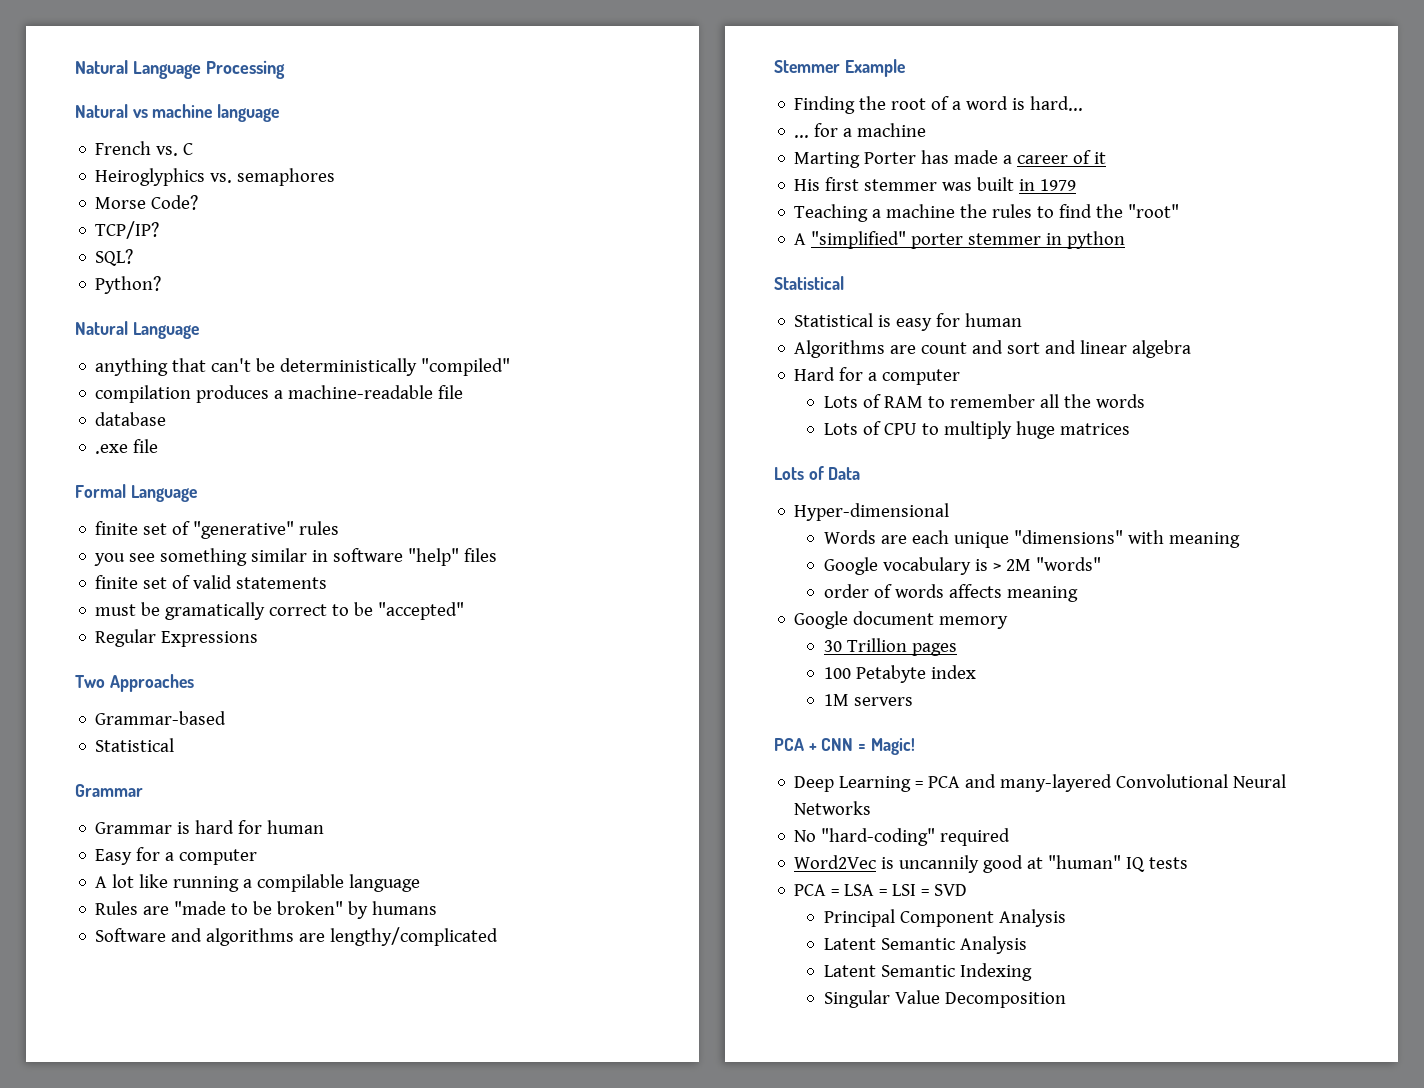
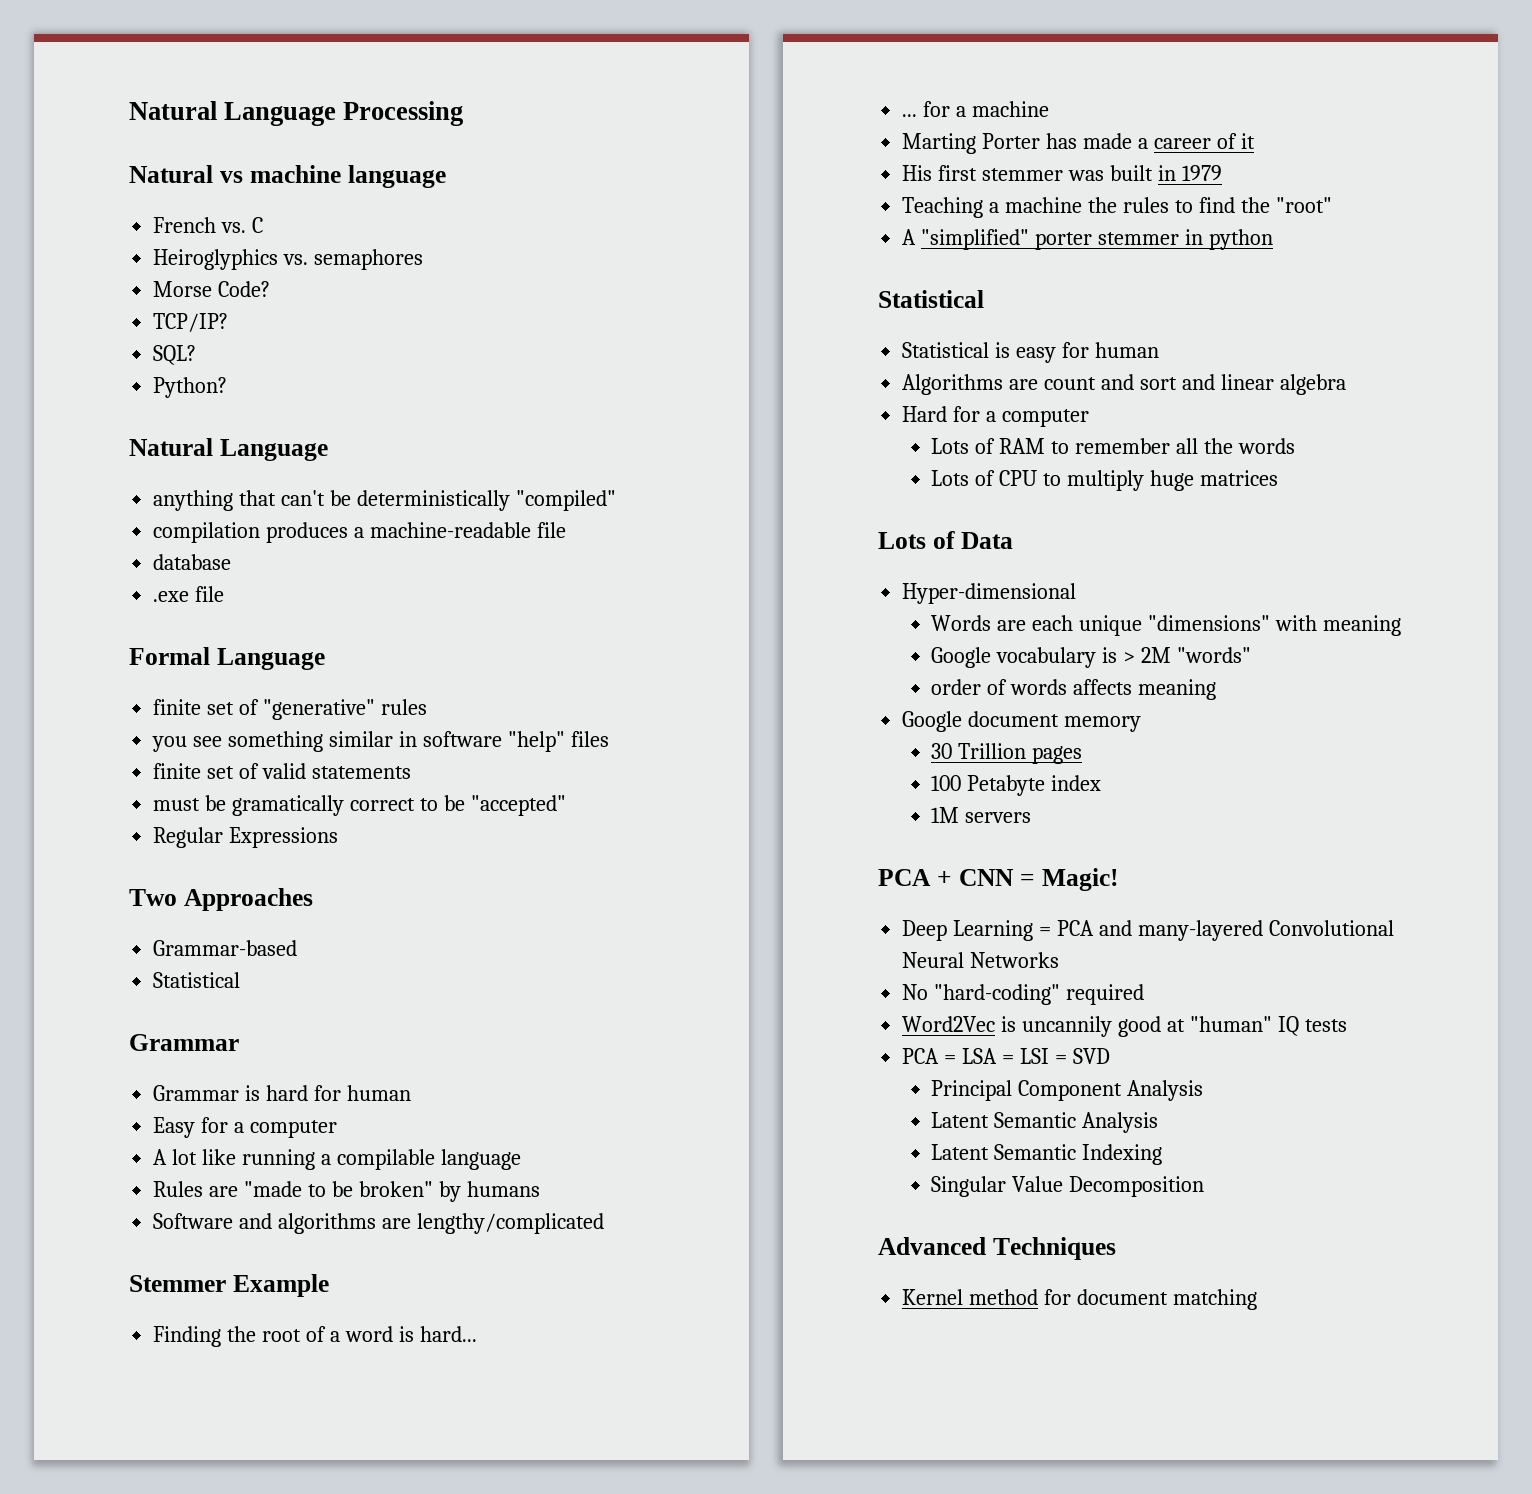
+ Advanced Techniques
+ Kernel method for document matching

